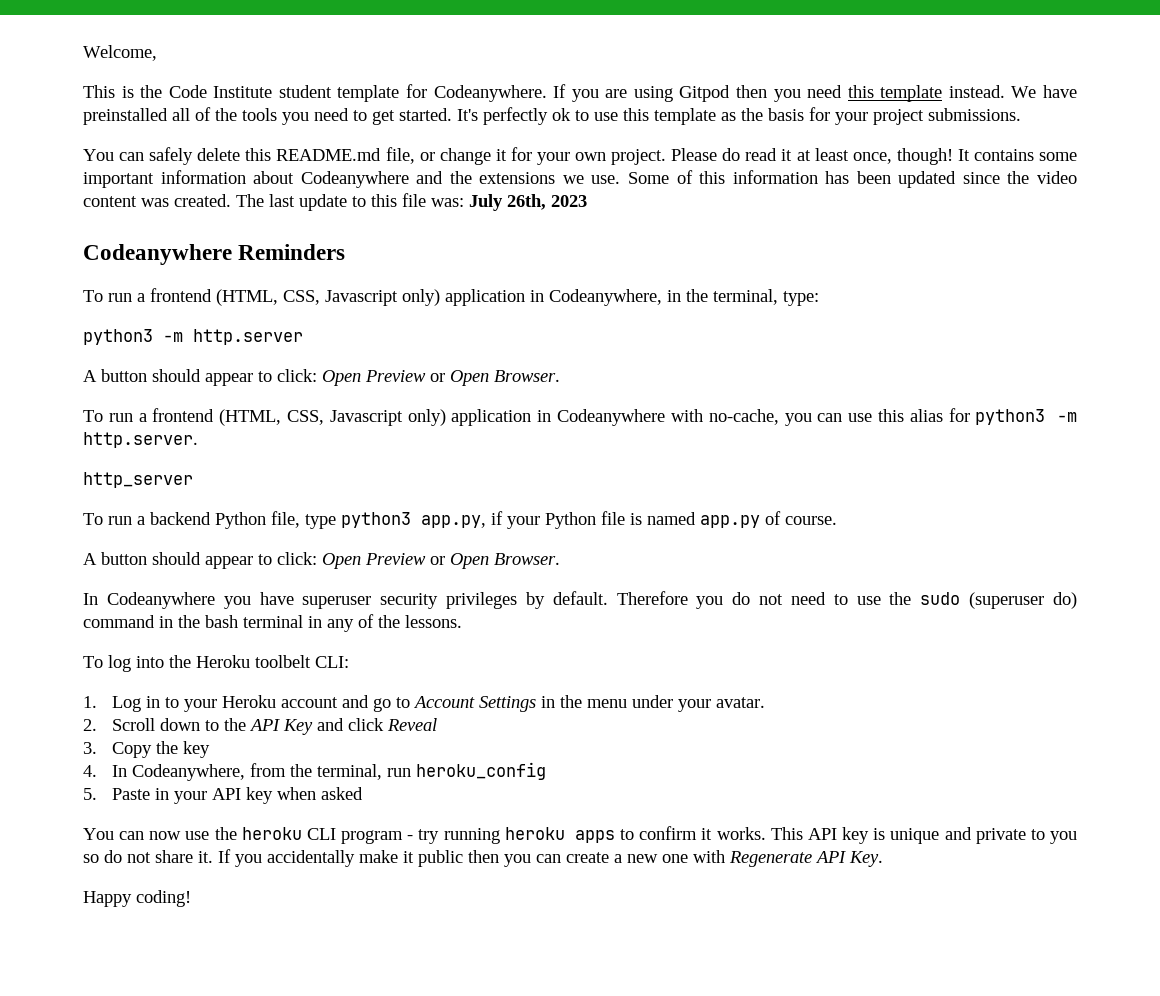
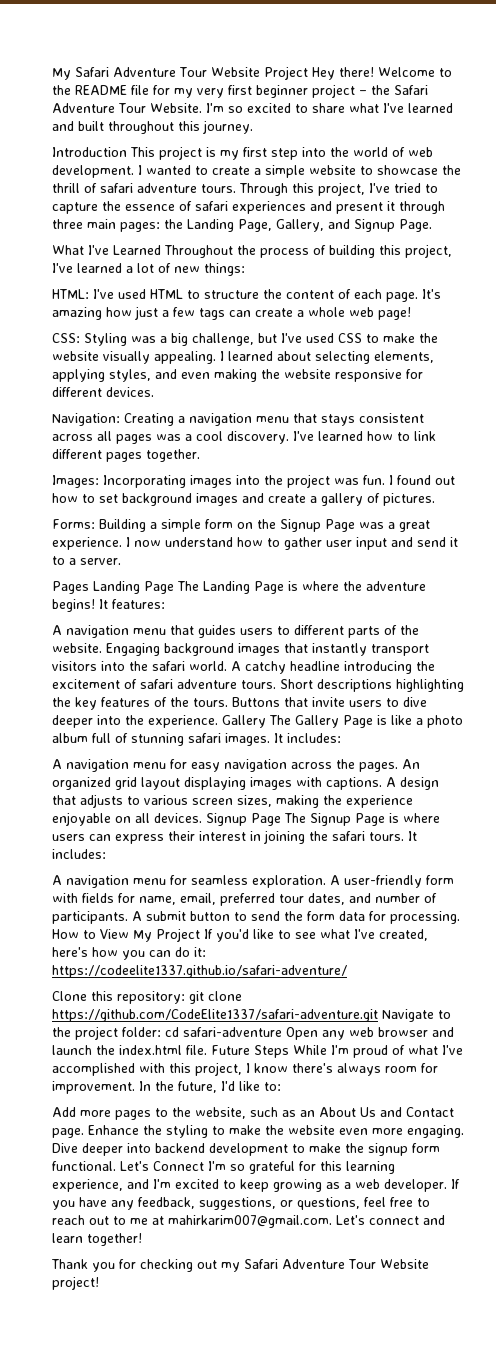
- Welcome,
- This is the Code Institute student template for Codeanywhere. If you are using Gitpod then you need this template instead. We have preinstalled all of the tools you need to get started. It's perfectly ok to use this template as the basis for your project submissions.
- You can safely delete this README.md file, or change it for your own project. Please do read it at least once, though! It contains some important information about Codeanywhere and the extensions we use. Some of this information has been updated since the video content was created. The last update to this file was: July 26th, 2023
- Codeanywhere Reminders
- To run a frontend (HTML, CSS, Javascript only) application in Codeanywhere, in the terminal, type:
- python3 -m http.server
- A button should appear to click: Open Preview or Open Browser.
- To run a frontend (HTML, CSS, Javascript only) application in Codeanywhere with no-cache, you can use this alias for python3 -m http.server.
- http_server
- To run a backend Python file, type python3 app.py, if your Python file is named app.py of course.
- A button should appear to click: Open Preview or Open Browser.
- In Codeanywhere you have superuser security privileges by default. Therefore you do not need to use the sudo (superuser do) command in the bash terminal in any of the lessons.
- To log into the Heroku toolbelt CLI:
- 1. Log in to your Heroku account and go to Account Settings in the menu under your avatar.
- 2. Scroll down to the API Key and click Reveal
- 3. Copy the key
- 4. In Codeanywhere, from the terminal, run heroku_config
- 5. Paste in your API key when asked
- You can now use the heroku CLI program - try running heroku apps to confirm it works. This API key is unique and private to you so do not share it. If you accidentally make it public then you can create a new one with Regenerate API Key.
- Happy coding!
+ My Safari Adventure Tour Website Project Hey there! Welcome to the README file for my very first beginner project – the Safari Adventure Tour Website. I'm so excited to share what I've learned and built throughout this journey.
+ Introduction This project is my first step into the world of web development. I wanted to create a simple website to showcase the thrill of safari adventure tours. Through this project, I've tried to capture the essence of safari experiences and present it through three main pages: the Landing Page, Gallery, and Signup Page.
+ What I've Learned Throughout the process of building this project, I've learned a lot of new things:
+ HTML: I've used HTML to structure the content of each page. It's amazing how just a few tags can create a whole web page!
+ CSS: Styling was a big challenge, but I've used CSS to make the website visually appealing. I learned about selecting elements, applying styles, and even making the website responsive for different devices.
+ Navigation: Creating a navigation menu that stays consistent across all pages was a cool discovery. I've learned how to link different pages together.
+ Images: Incorporating images into the project was fun. I found out how to set background images and create a gallery of pictures.
+ Forms: Building a simple form on the Signup Page was a great experience. I now understand how to gather user input and send it to a server.
+ Pages Landing Page The Landing Page is where the adventure begins! It features:
+ A navigation menu that guides users to different parts of the website. Engaging background images that instantly transport visitors into the safari world. A catchy headline introducing the excitement of safari adventure tours. Short descriptions highlighting the key features of the tours. Buttons that invite users to dive deeper into the experience. Gallery The Gallery Page is like a photo album full of stunning safari images. It includes:
+ A navigation menu for easy navigation across the pages. An organized grid layout displaying images with captions. A design that adjusts to various screen sizes, making the experience enjoyable on all devices. Signup Page The Signup Page is where users can express their interest in joining the safari tours. It includes:
+ A navigation menu for seamless exploration. A user-friendly form with fields for name, email, preferred tour dates, and number of participants. A submit button to send the form data for processing. How to View My Project If you'd like to see what I've created, here's how you can do it: https://codeelite1337.github.io/safari-adventure/
+ Clone this repository: git clone https://github.com/CodeElite1337/safari-adventure.git Navigate to the project folder: cd safari-adventure Open any web browser and launch the index.html file. Future Steps While I'm proud of what I've accomplished with this project, I know there's always room for improvement. In the future, I'd like to:
+ Add more pages to the website, such as an About Us and Contact page. Enhance the styling to make the website even more engaging. Dive deeper into backend development to make the signup form functional. Let's Connect I'm so grateful for this learning experience, and I'm excited to keep growing as a web developer. If you have any feedback, suggestions, or questions, feel free to reach out to me at mahirkarim007@gmail.com. Let's connect and learn together!
+ Thank you for checking out my Safari Adventure Tour Website project!

